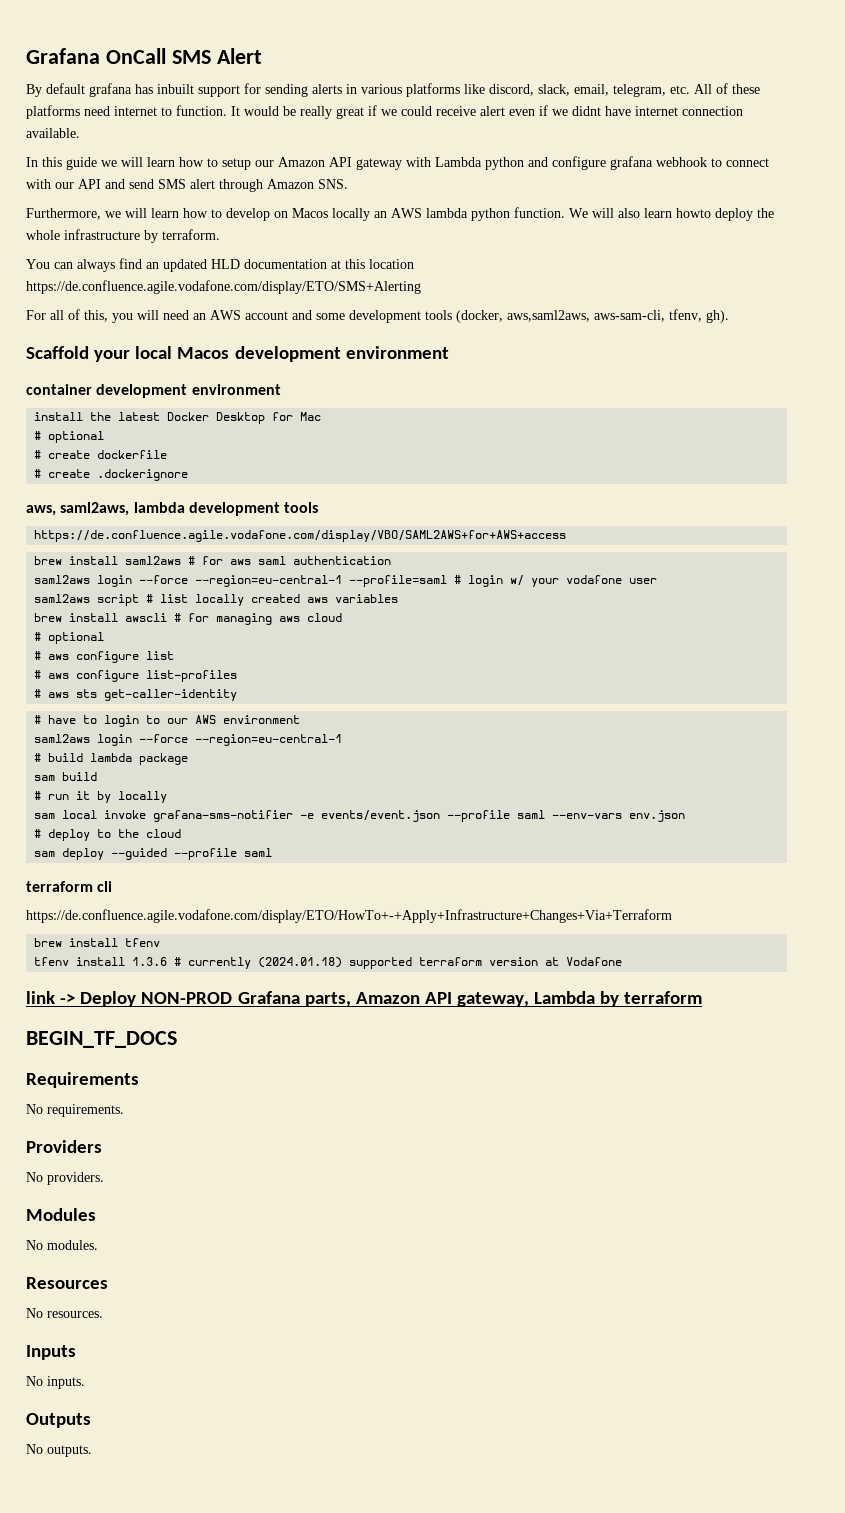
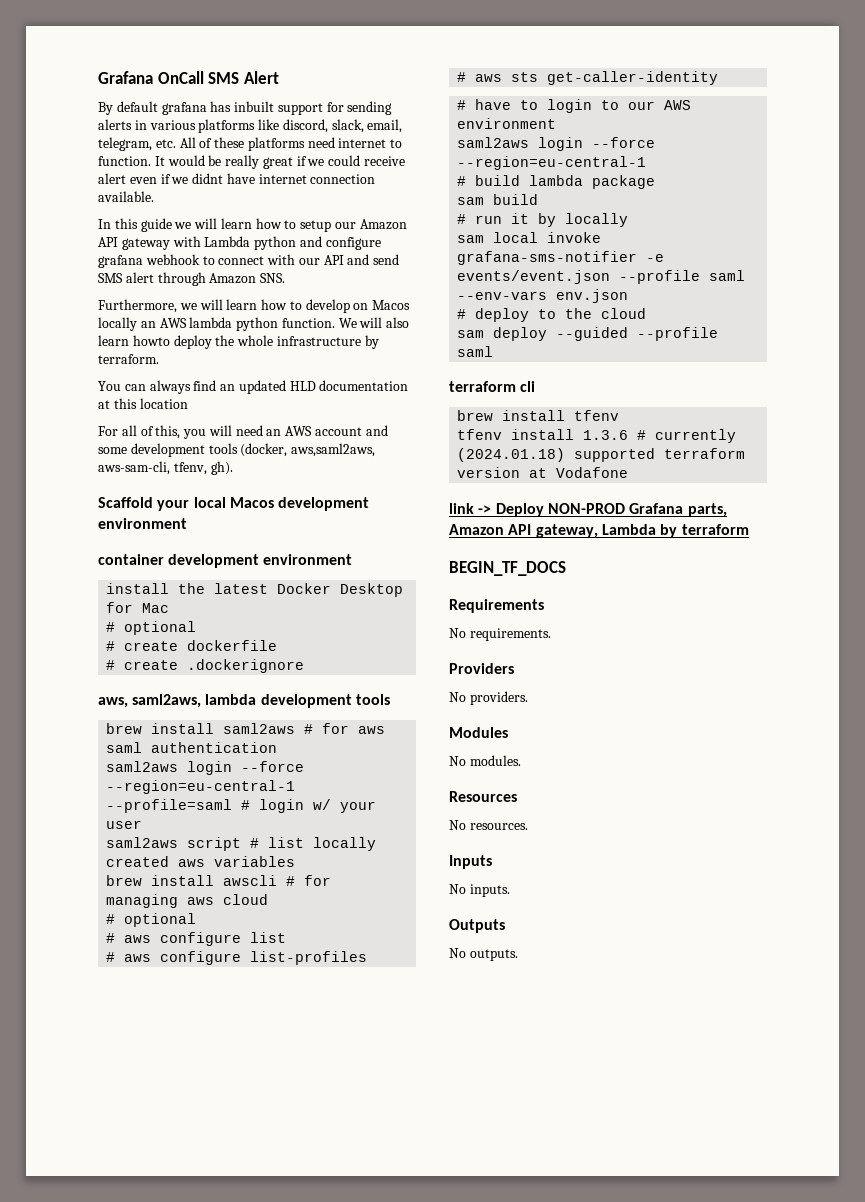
- You can always find an updated HLD documentation at this location https://de.confluence.agile.vodafone.com/display/ETO/SMS+Alerting
+ You can always find an updated HLD documentation at this location
- https://de.confluence.agile.vodafone.com/display/VBO/SAML2AWS+for+AWS+access
- saml2aws login --force --region=eu-central-1 --profile=saml # login w/ your vodafone user
+ saml2aws login --force --region=eu-central-1 --profile=saml # login w/ your user
- https://de.confluence.agile.vodafone.com/display/ETO/HowTo+-+Apply+Infrastructure+Changes+Via+Terraform

